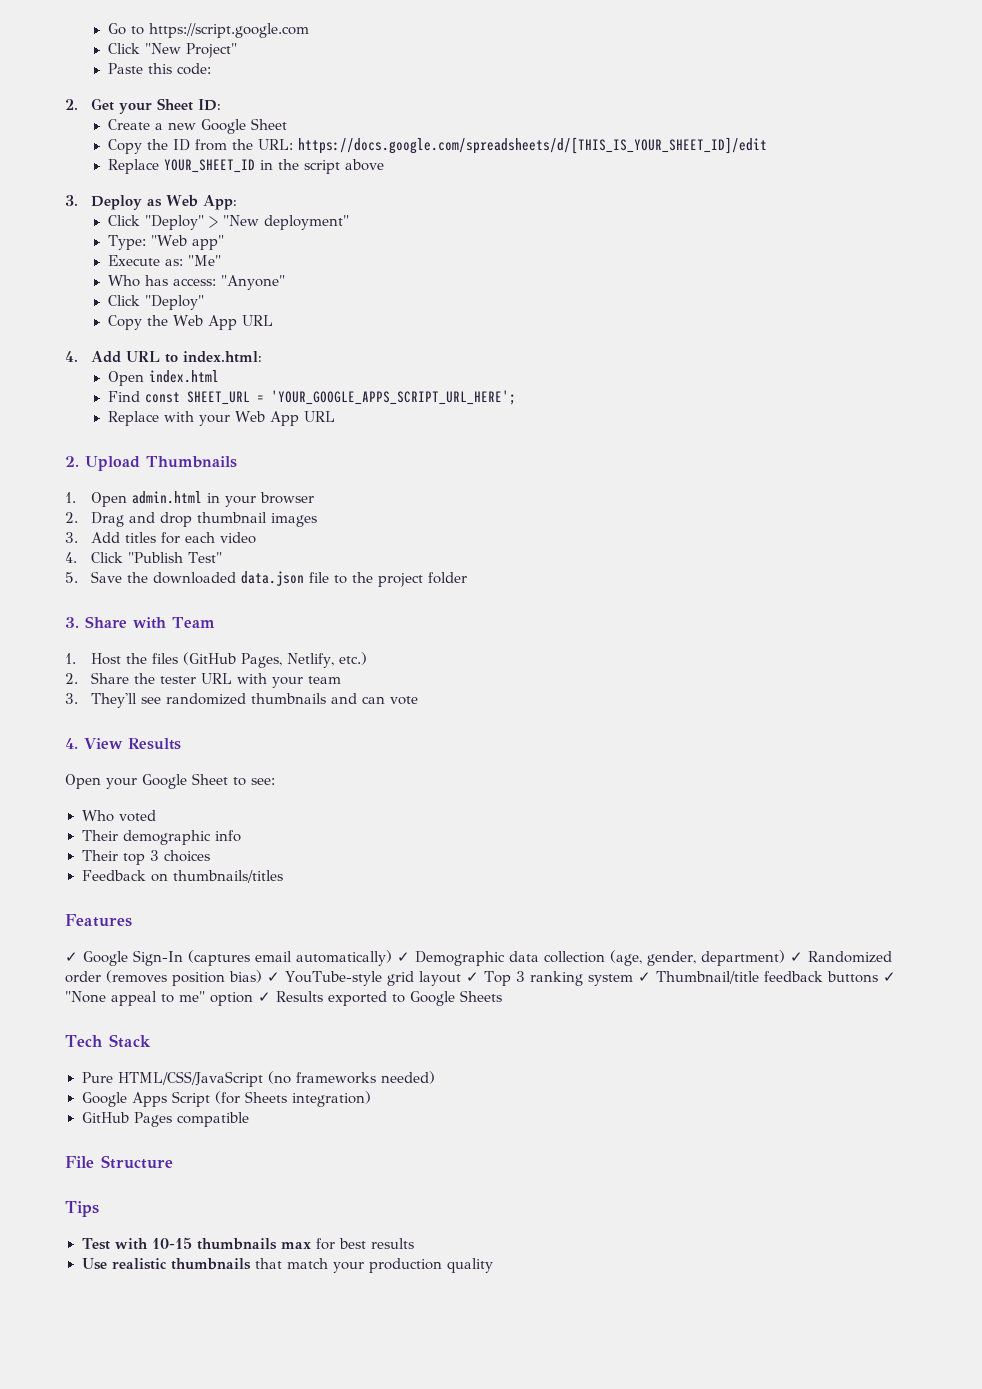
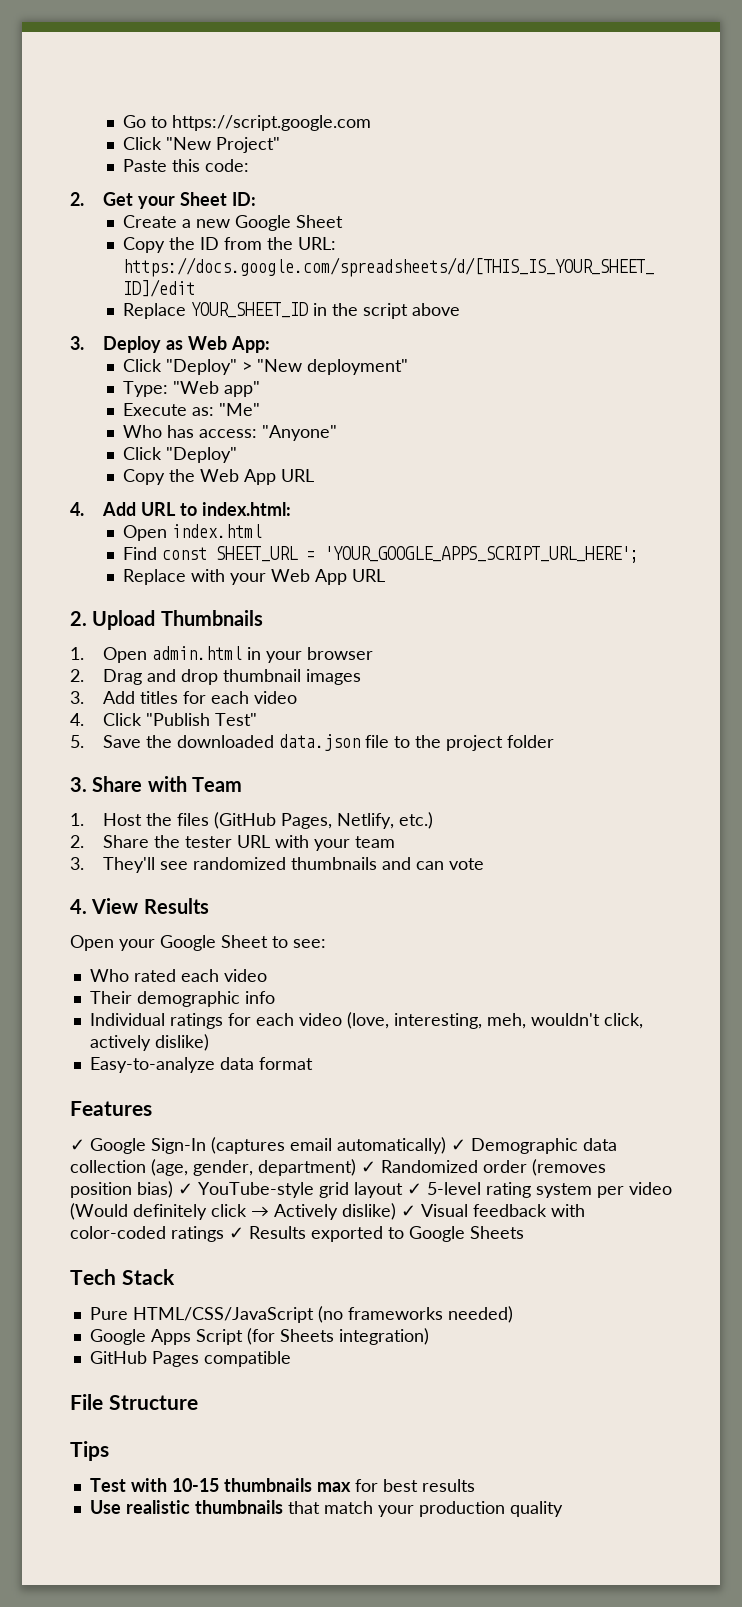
- Who voted
+ Who rated each video
- Their top 3 choices
- Feedback on thumbnails/titles
+ Individual ratings for each video (love, interesting, meh, wouldn't click, actively dislike)
+ Easy-to-analyze data format
- ✓ Google Sign-In (captures email automatically) ✓ Demographic data collection (age, gender, department) ✓ Randomized order (removes position bias) ✓ YouTube-style grid layout ✓ Top 3 ranking system ✓ Thumbnail/title feedback buttons ✓ "None appeal to me" option ✓ Results exported to Google Sheets
+ ✓ Google Sign-In (captures email automatically) ✓ Demographic data collection (age, gender, department) ✓ Randomized order (removes position bias) ✓ YouTube-style grid layout ✓ 5-level rating system per video (Would definitely click → Actively dislike) ✓ Visual feedback with color-coded ratings ✓ Results exported to Google Sheets

